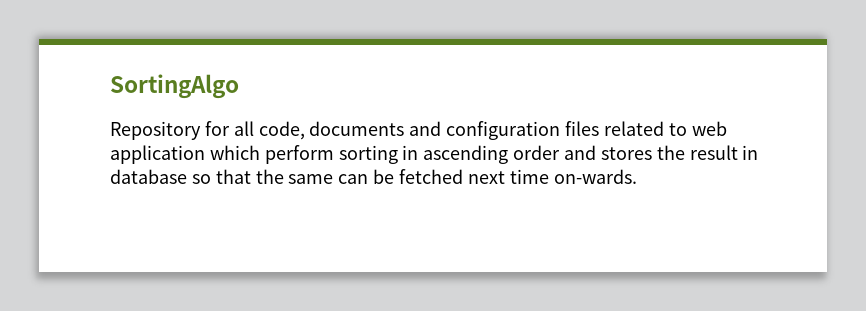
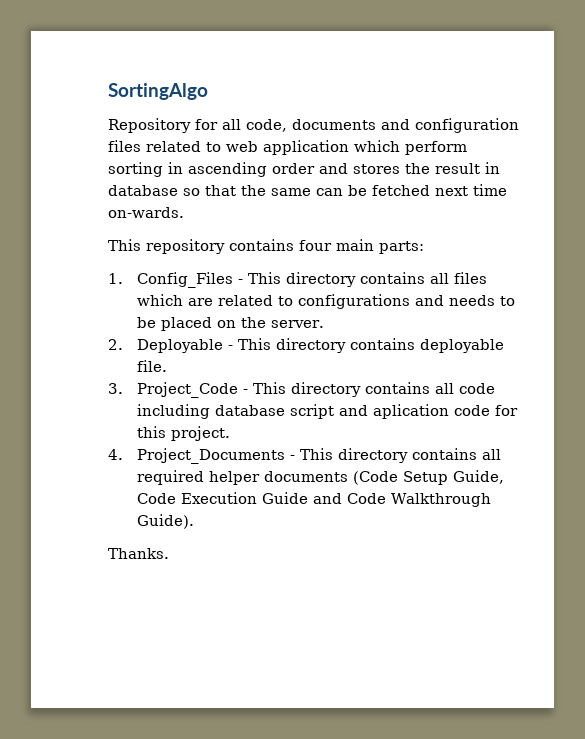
+ This repository contains four main parts:
+ 1. Config_Files - This directory contains all files which are related to configurations and needs to be placed on the server.
+ 2. Deployable - This directory contains deployable file.
+ 3. Project_Code - This directory contains all code including database script and aplication code for this project.
+ 4. Project_Documents - This directory contains all required helper documents (Code Setup Guide, Code Execution Guide and Code Walkthrough Guide).
+ Thanks.

